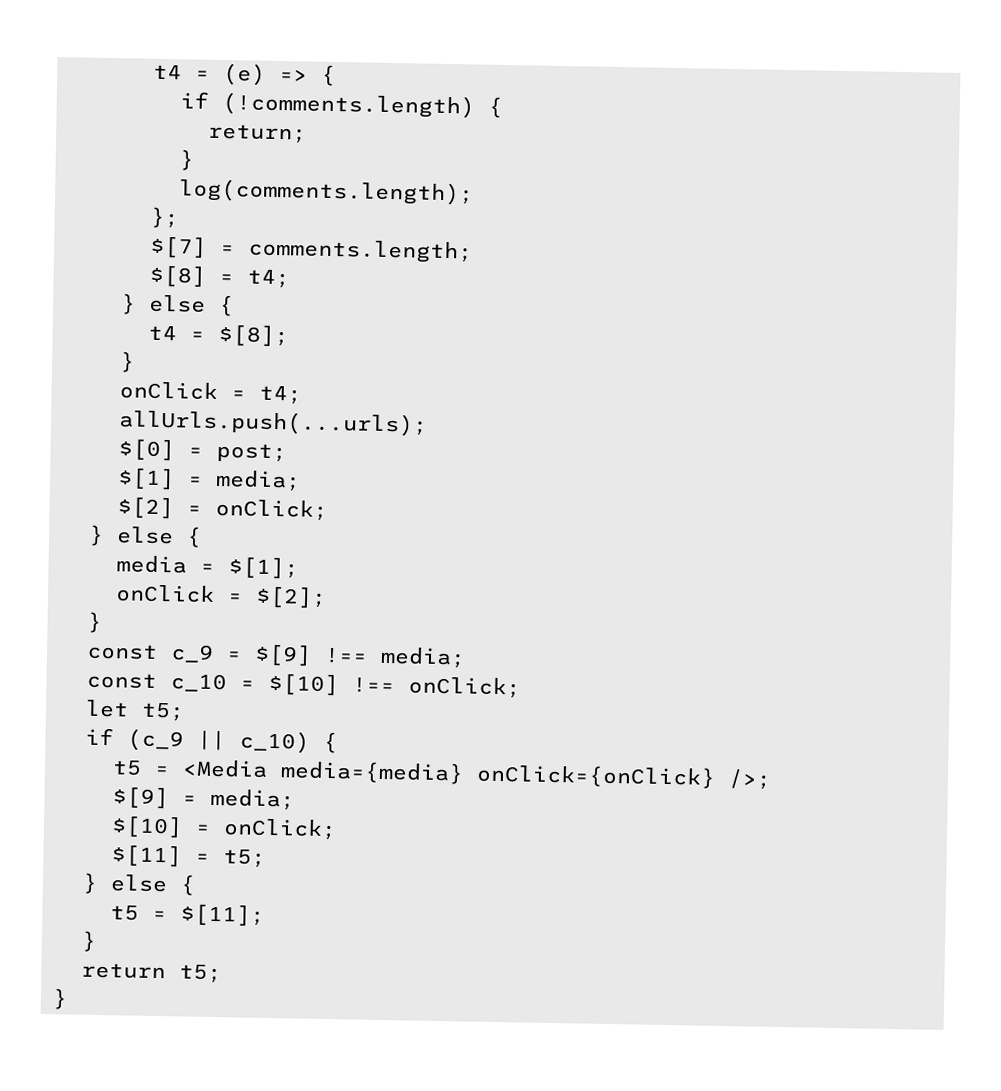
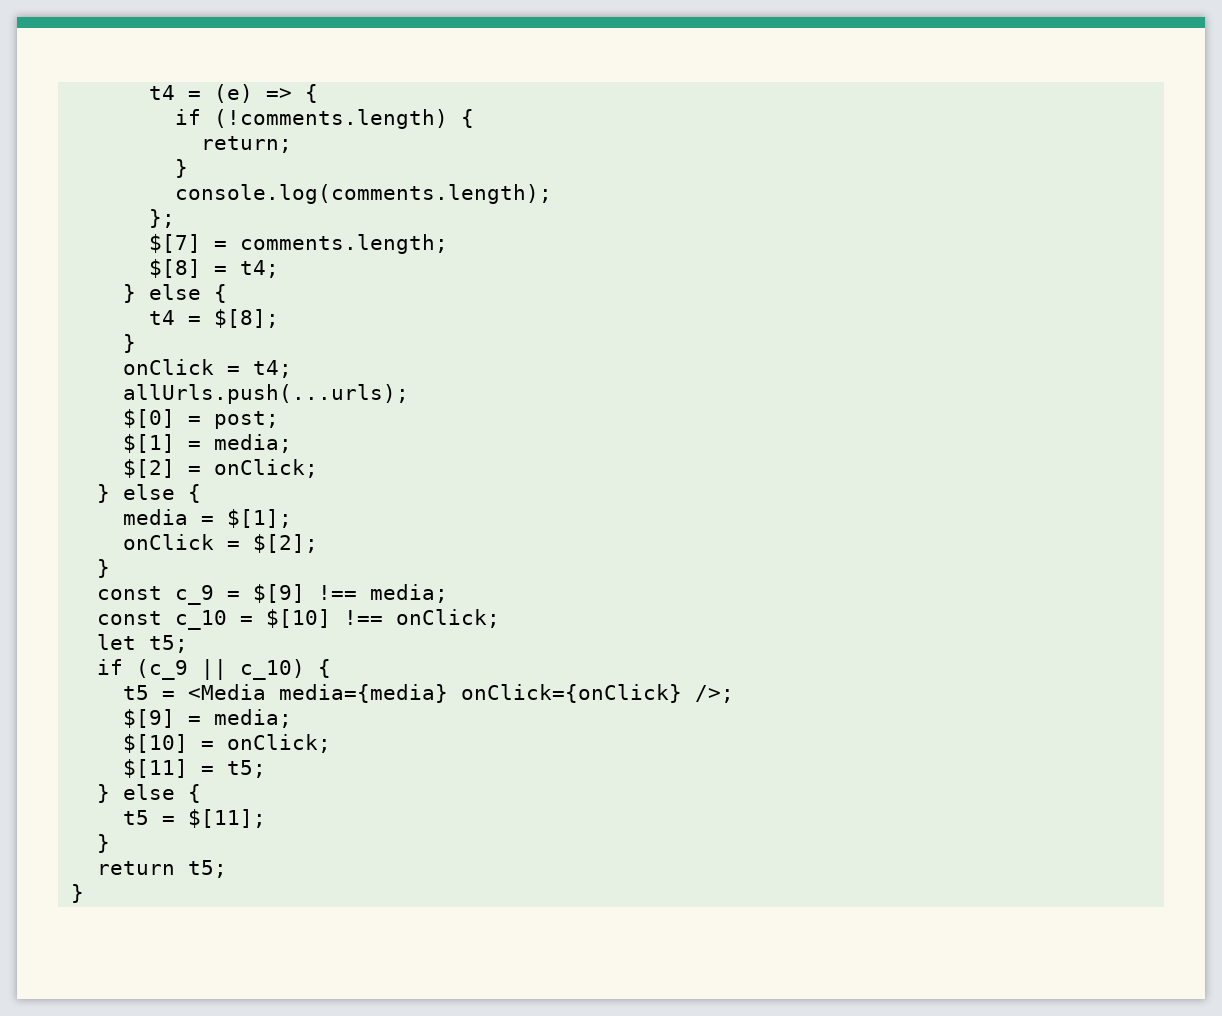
- log(comments.length);
+ console.log(comments.length);

